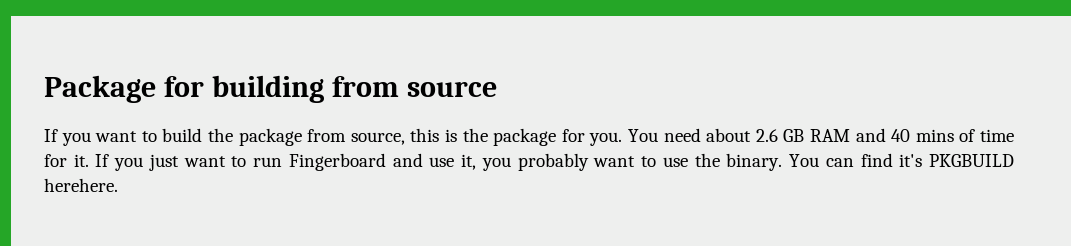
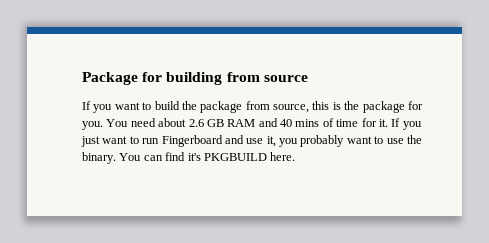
- You can find it's PKGBUILD herehere.
+ You can find it's PKGBUILD here.

